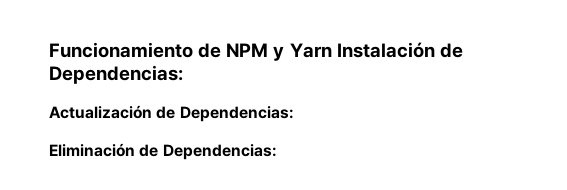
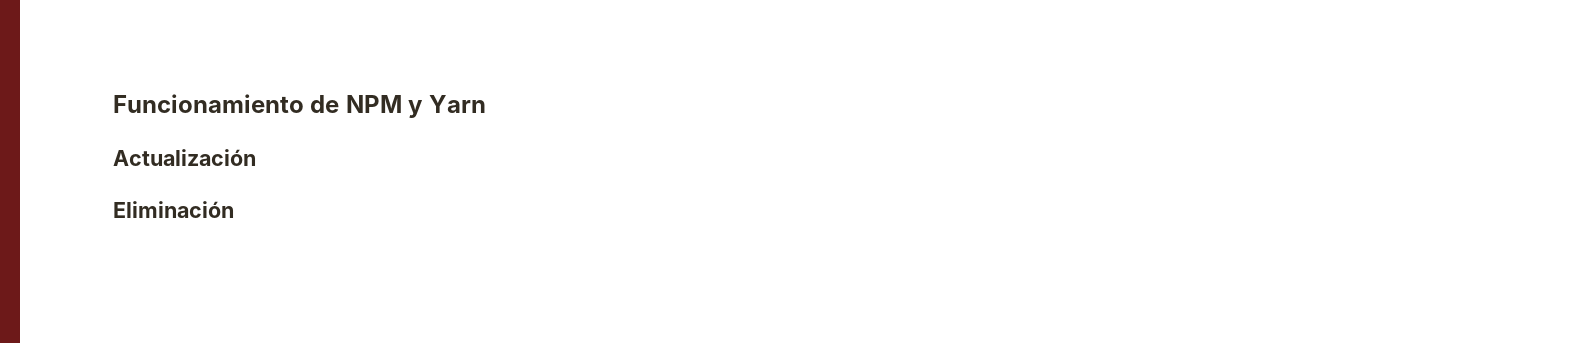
- Funcionamiento de NPM y Yarn Instalación de Dependencias:
+ Funcionamiento de NPM y Yarn
- Actualización de Dependencias:
+ Actualización
- Eliminación de Dependencias:
+ Eliminación

